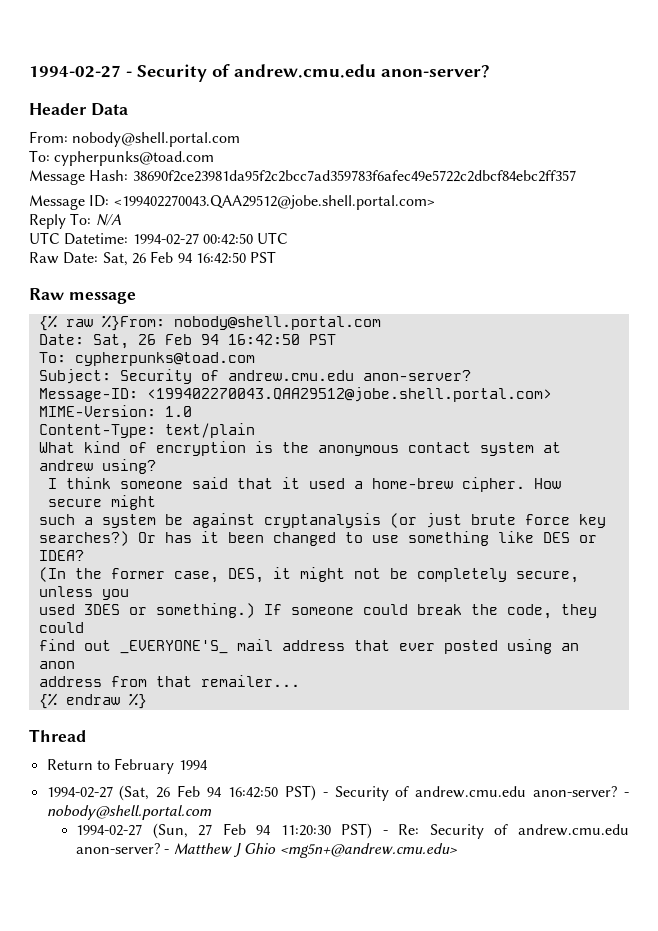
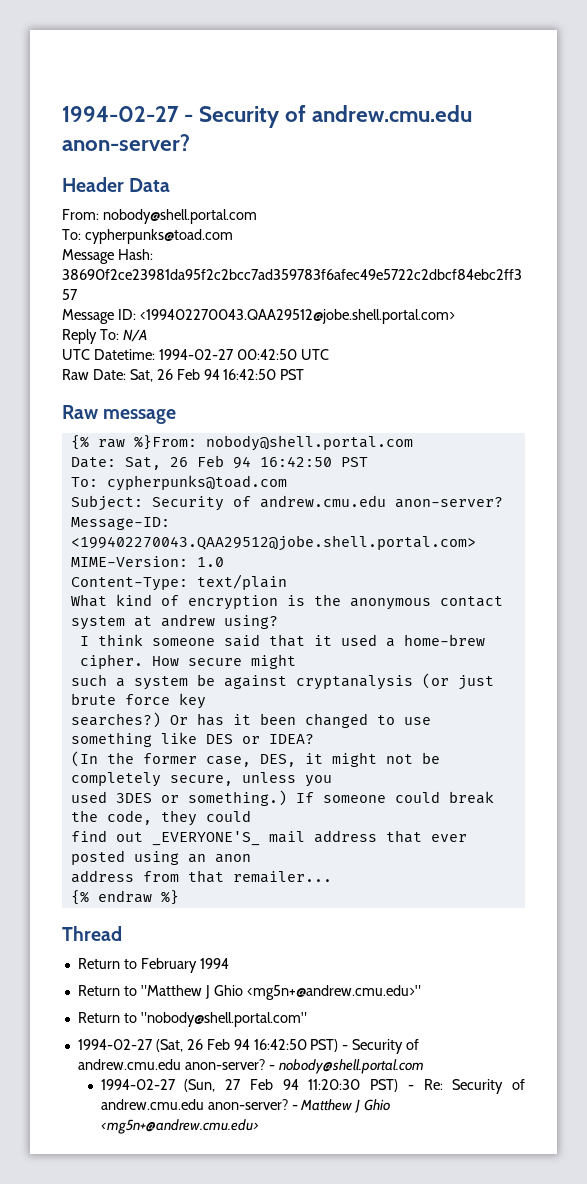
+ Return to "Matthew J Ghio <mg5n+@andrew.cmu.edu>"
+ Return to "nobody@shell.portal.com"

